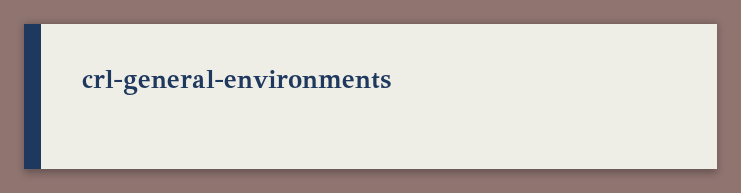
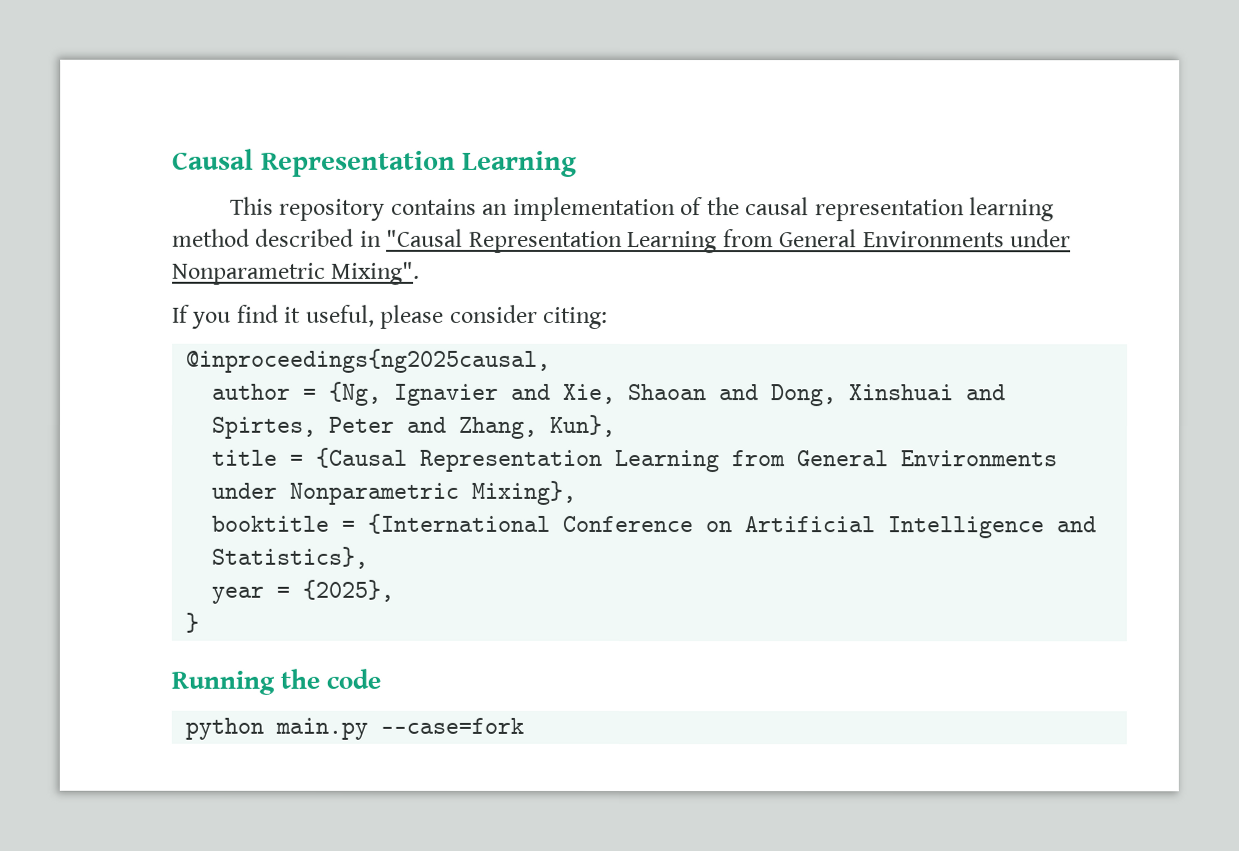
- crl-general-environments
+ Causal Representation Learning
+ This repository contains an implementation of the causal representation learning method described in "Causal Representation Learning from General Environments under Nonparametric Mixing".
+ If you find it useful, please consider citing:
+ @inproceedings{ng2025causal,
+ author = {Ng, Ignavier and Xie, Shaoan and Dong, Xinshuai and Spirtes, Peter and Zhang, Kun},
+ title = {Causal Representation Learning from General Environments under Nonparametric Mixing},
+ booktitle = {International Conference on Artificial Intelligence and Statistics},
+ year = {2025},
+ }
+ Running the code
+ python main.py --case=fork

